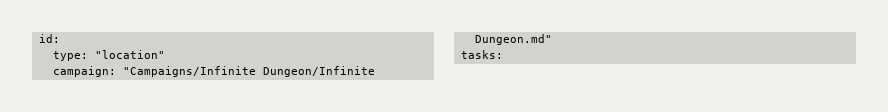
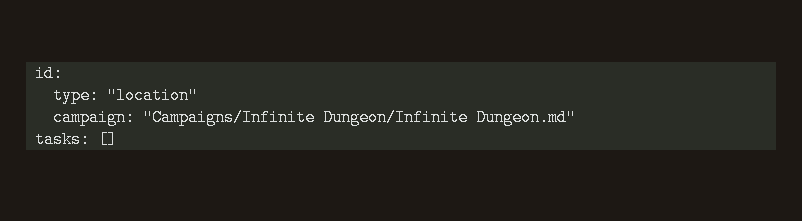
- tasks:
+ tasks: []

